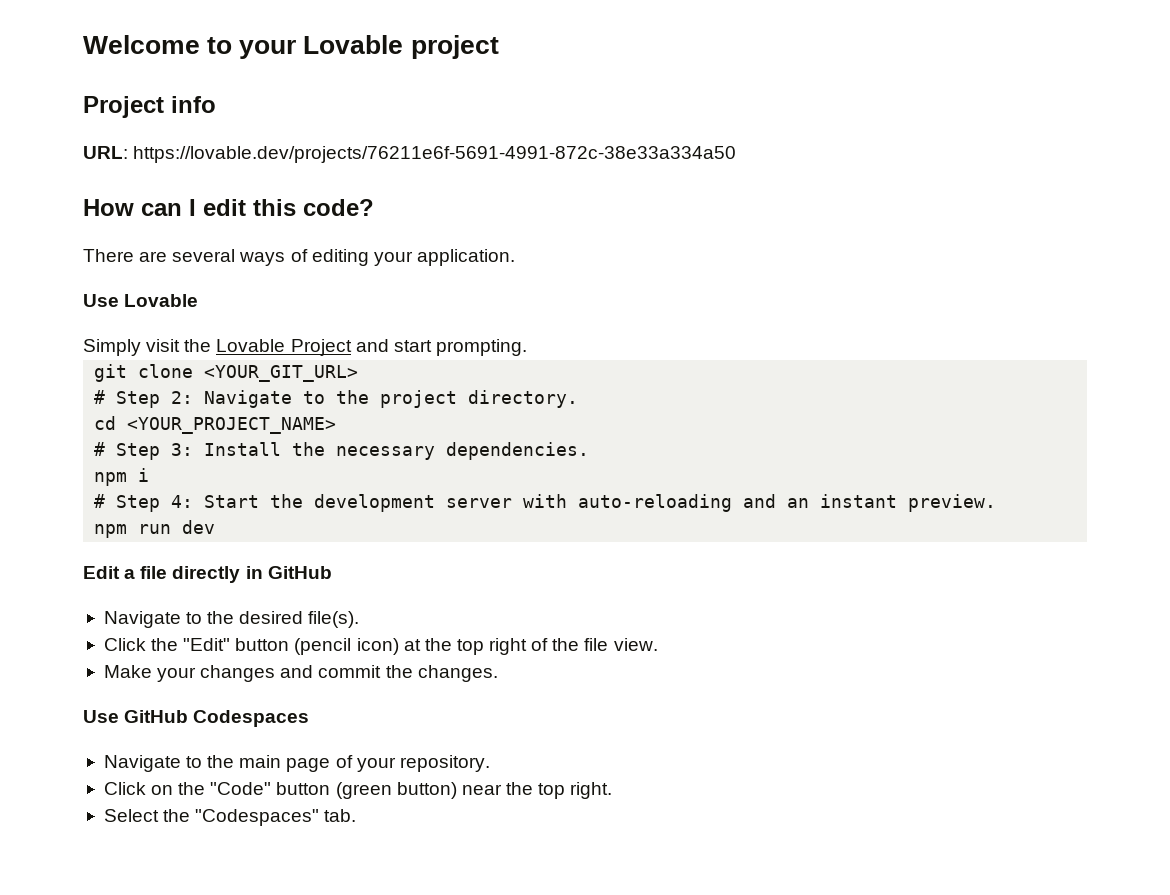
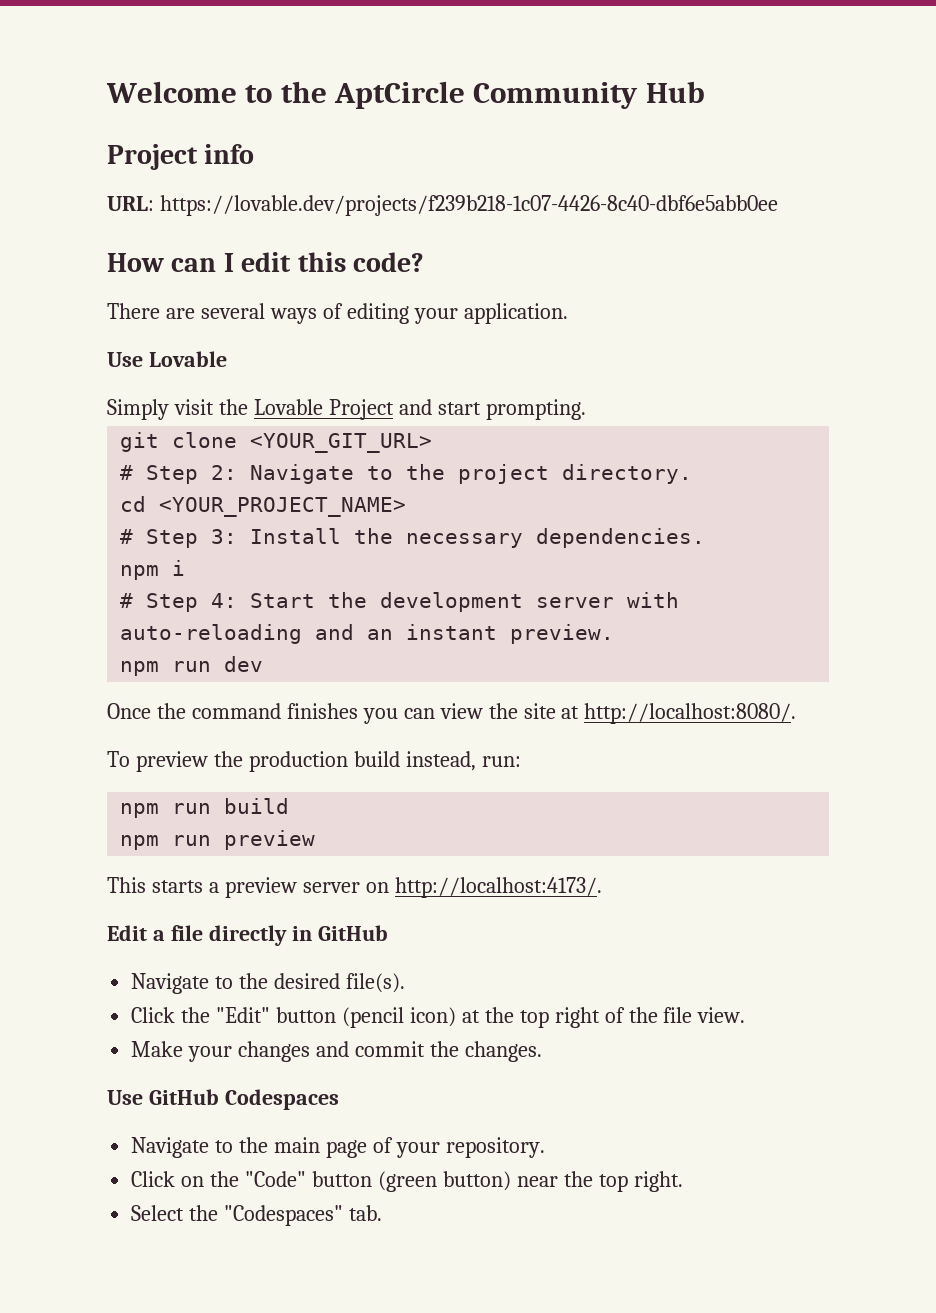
- Welcome to your Lovable project
+ Welcome to the AptCircle Community Hub
- URL: https://lovable.dev/projects/76211e6f-5691-4991-872c-38e33a334a50
+ URL: https://lovable.dev/projects/f239b218-1c07-4426-8c40-dbf6e5abb0ee
+ Once the command finishes you can view the site at http://localhost:8080/.
+ To preview the production build instead, run:
+ npm run build
+ npm run preview
+ This starts a preview server on http://localhost:4173/.

